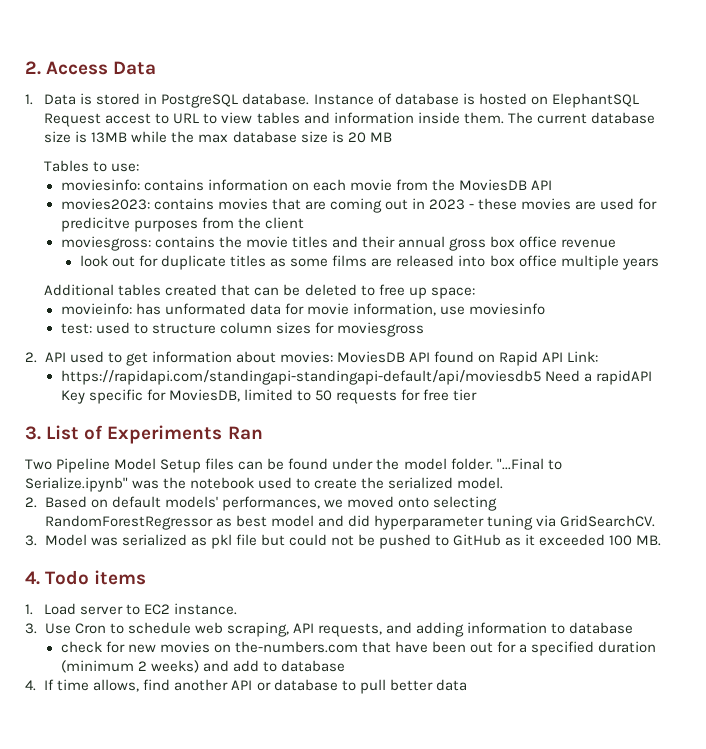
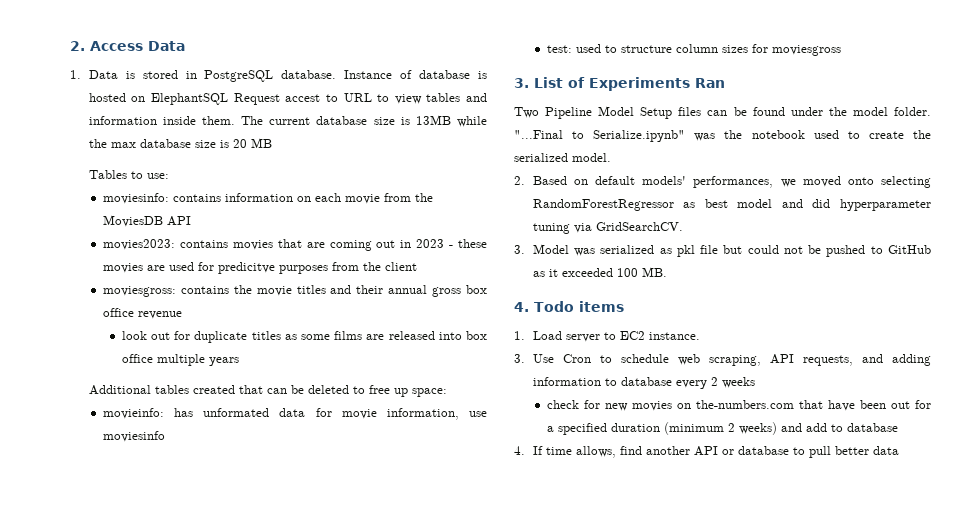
- 2. API used to get information about movies: MoviesDB API found on Rapid API Link:
- https://rapidapi.com/standingapi-standingapi-default/api/moviesdb5 Need a rapidAPI Key specific for MoviesDB, limited to 50 requests for free tier
- 3. Use Cron to schedule web scraping, API requests, and adding information to database
+ 3. Use Cron to schedule web scraping, API requests, and adding information to database every 2 weeks

